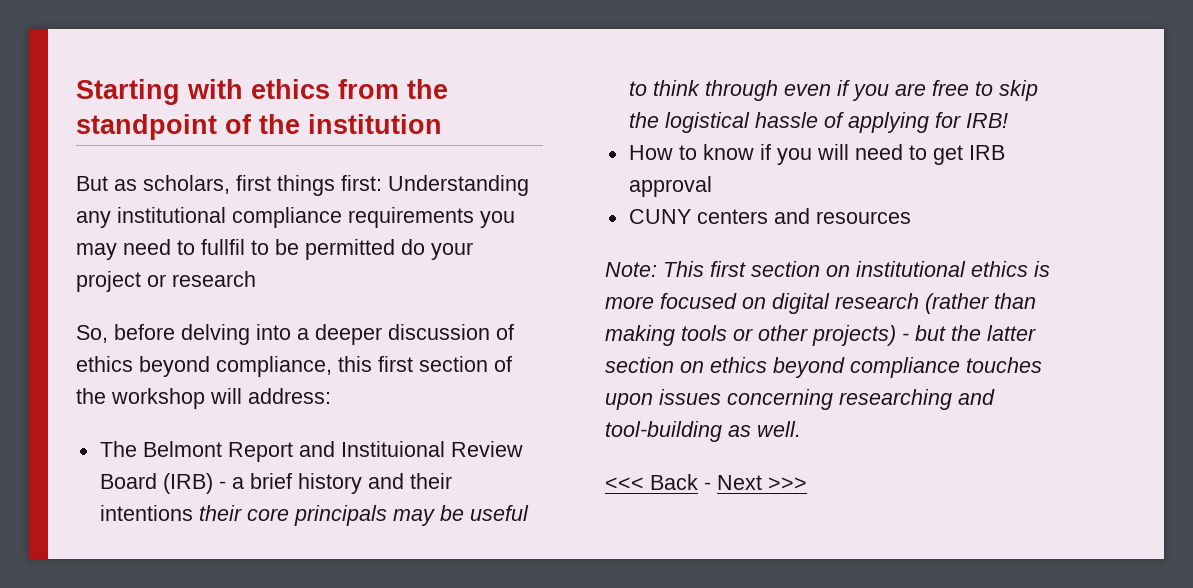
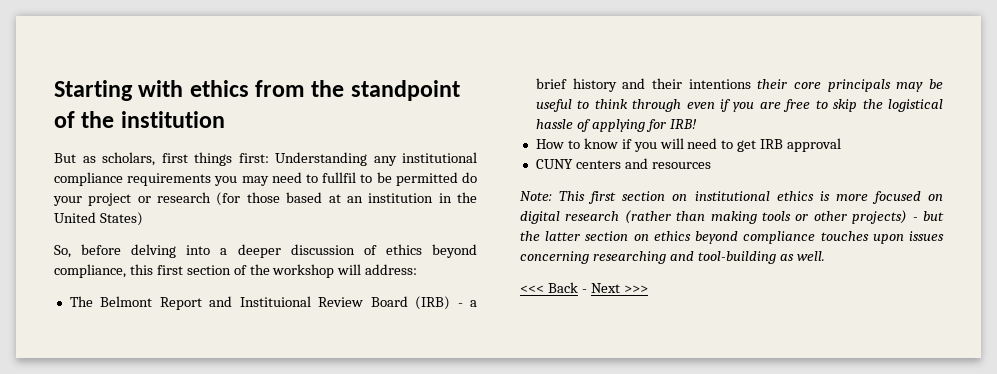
- But as scholars, first things first: Understanding any institutional compliance requirements you may need to fullfil to be permitted do your project or research
+ But as scholars, first things first: Understanding any institutional compliance requirements you may need to fullfil to be permitted do your project or research (for those based at an institution in the United States)

